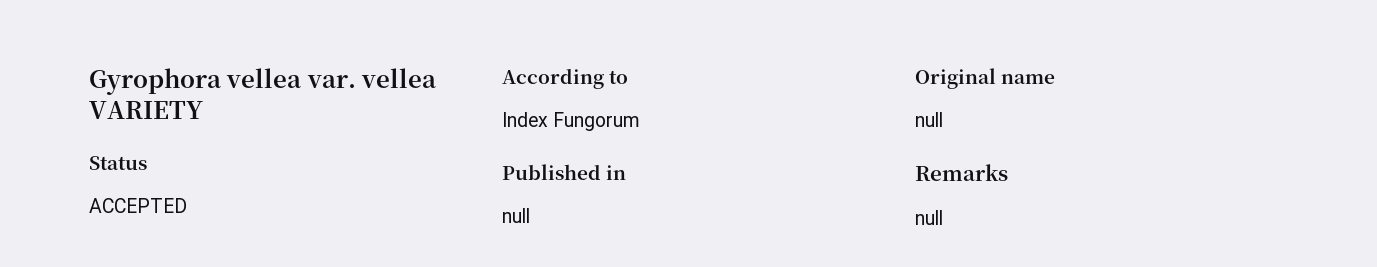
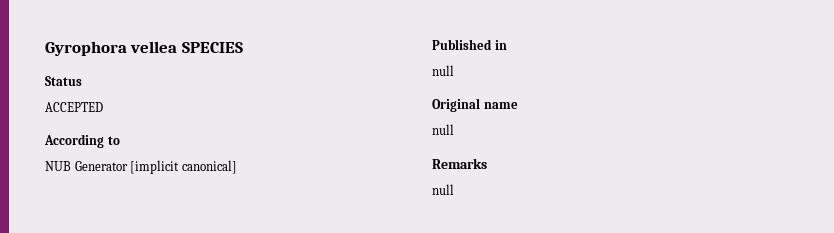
- Gyrophora vellea var. vellea VARIETY
+ Gyrophora vellea SPECIES
- Index Fungorum
+ NUB Generator [implicit canonical]

